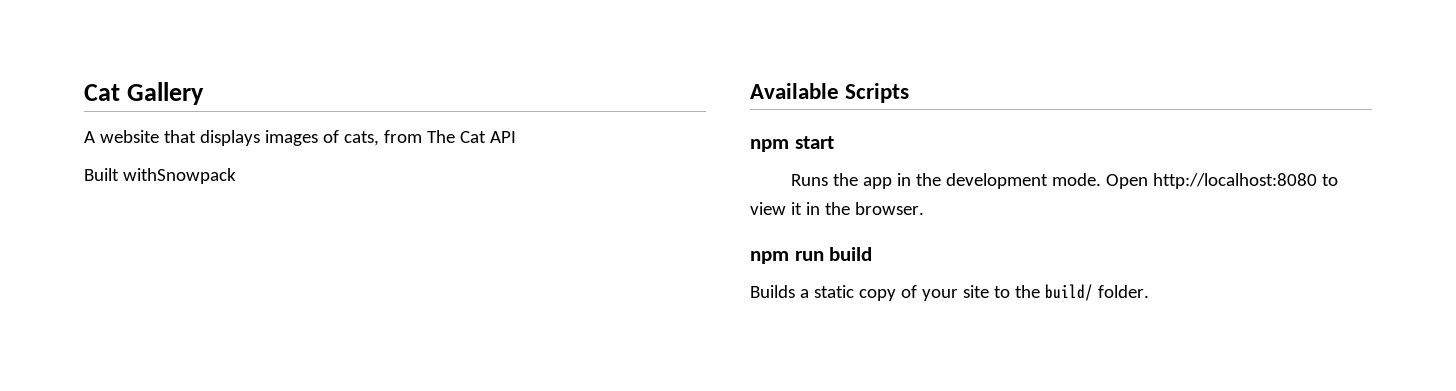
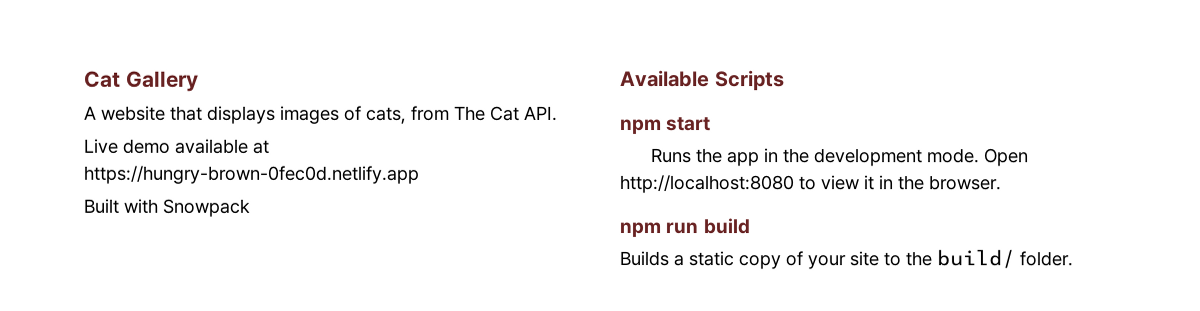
- A website that displays images of cats, from The Cat API
+ A website that displays images of cats, from The Cat API.
+ Live demo available at https://hungry-brown-0fec0d.netlify.app
- Built withSnowpack
+ Built with Snowpack

